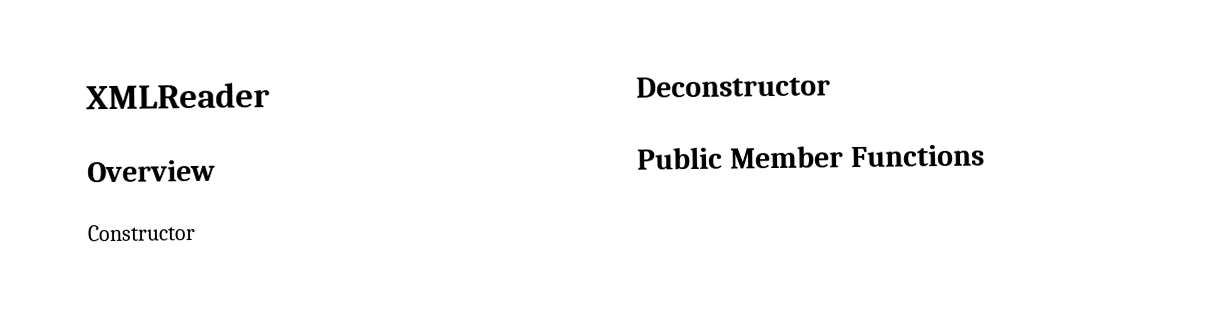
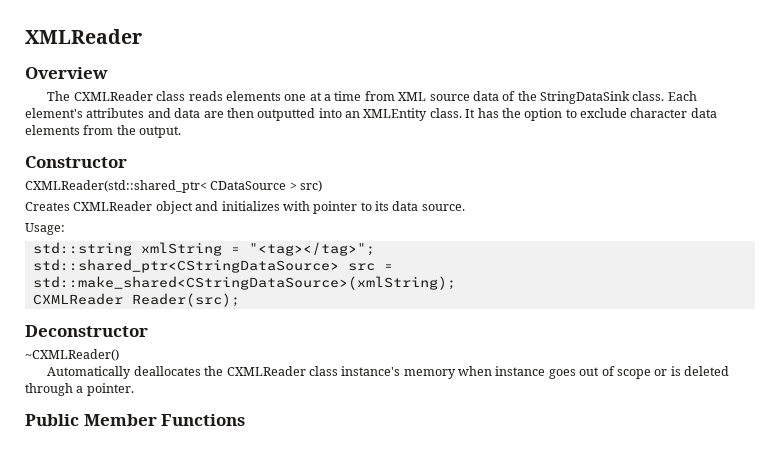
+ The CXMLReader class reads elements one at a time from XML source data of the StringDataSink class. Each element's attributes and data are then outputted into an XMLEntity class. It has the option to exclude character data elements from the output.
  Constructor
+ CXMLReader(std::shared_ptr< CDataSource > src)
+ Creates CXMLReader object and initializes with pointer to its data source.
+ Usage:
+ std::string xmlString = "<tag></tag>";
+ std::shared_ptr<CStringDataSource> src = std::make_shared<CStringDataSource>(xmlString);
+ CXMLReader Reader(src);
  Deconstructor
+ ~CXMLReader()
+ Automatically deallocates the CXMLReader class instance's memory when instance goes out of scope or is deleted through a pointer.

